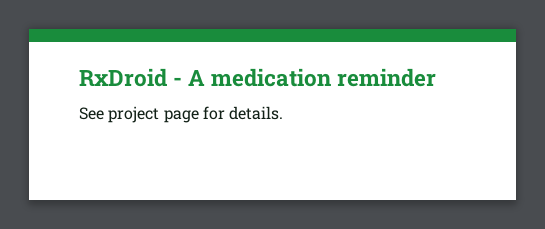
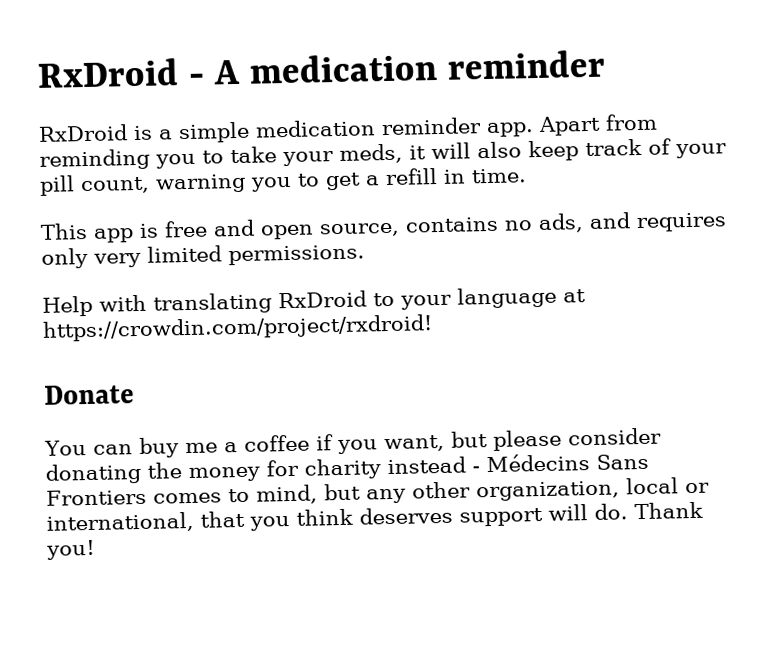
- See project page for details.
+ RxDroid is a simple medication reminder app. Apart from reminding you to take your meds, it will also keep track of your pill count, warning you to get a refill in time.
+ This app is free and open source, contains no ads, and requires only very limited permissions.
+ Help with translating RxDroid to your language at https://crowdin.com/project/rxdroid!
+ Donate
+ You can buy me a coffee if you want, but please consider donating the money for charity instead - Médecins Sans Frontiers comes to mind, but any other organization, local or international, that you think deserves support will do. Thank you!

